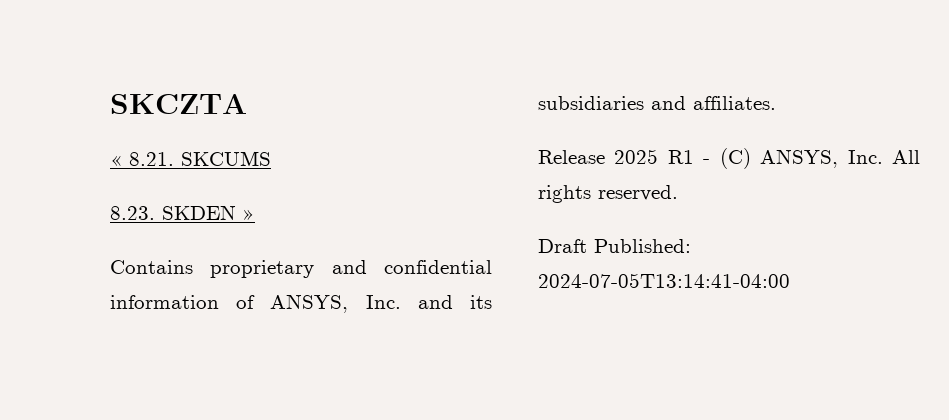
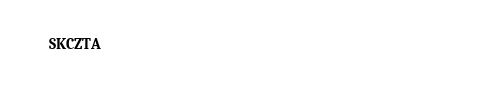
- « 8.21. SKCUMS
- 8.23. SKDEN »
- Contains proprietary and confidential information of ANSYS, Inc. and its subsidiaries and affiliates.
- Release 2025 R1 - (C) ANSYS, Inc. All rights reserved.
- Draft Published: 2024-07-05T13:14:41-04:00

